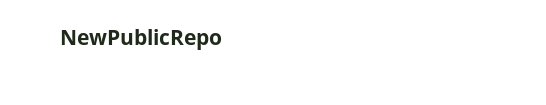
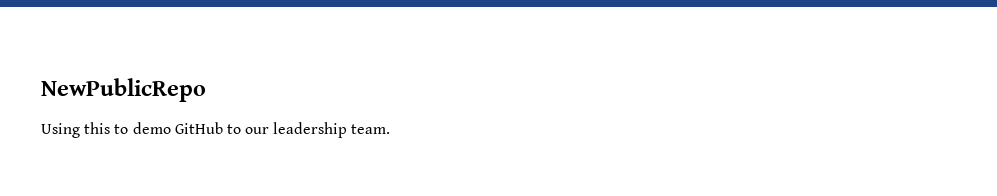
+ Using this to demo GitHub to our leadership team.

